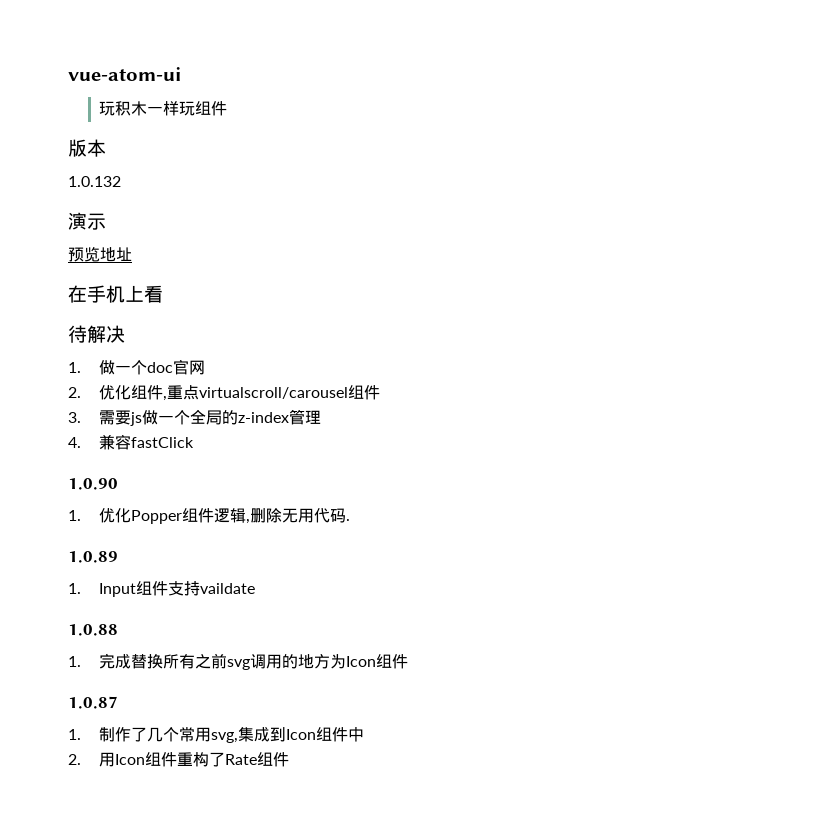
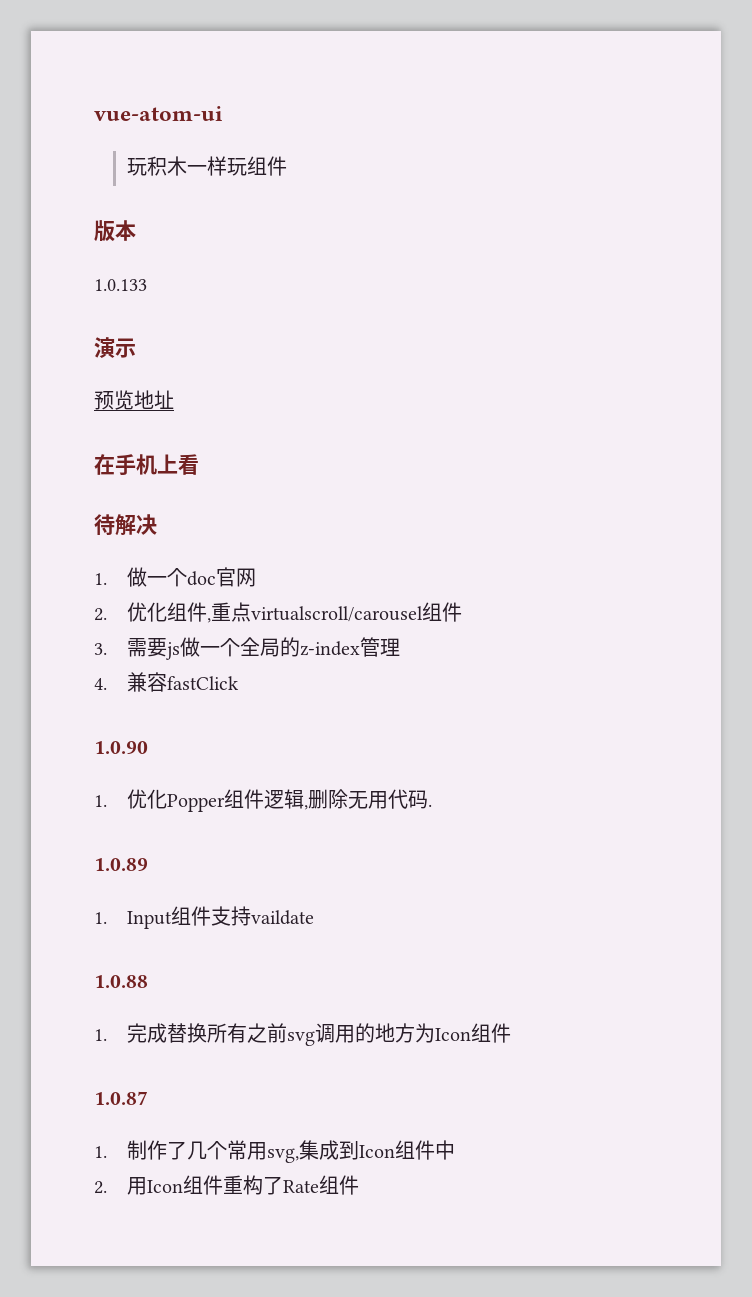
- 1.0.132
+ 1.0.133

